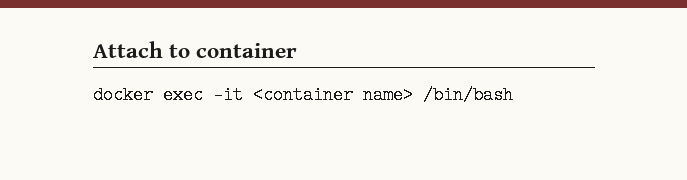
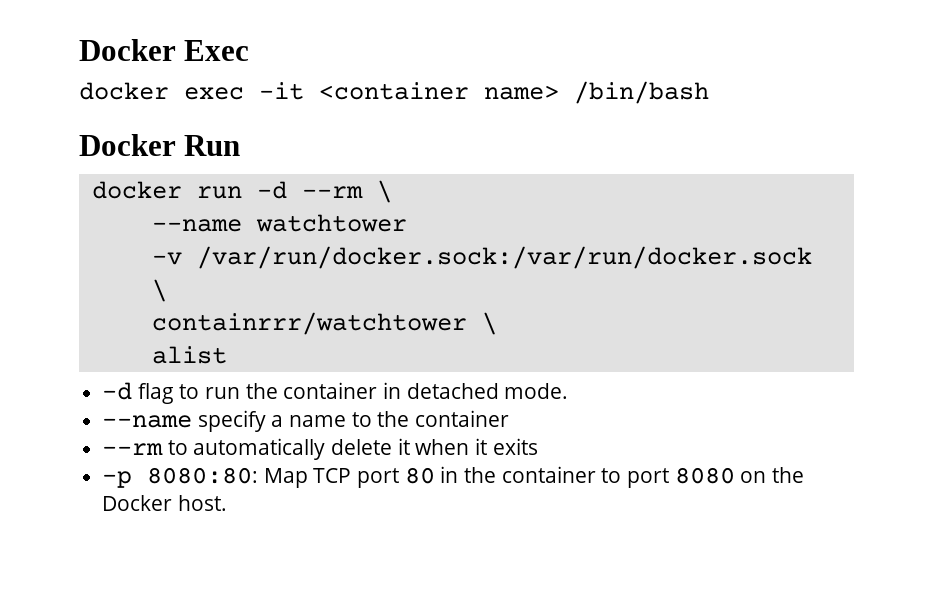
- Attach to container
+ Docker Exec
+ Docker Run
+ docker run -d --rm \
+ --name watchtower
+ -v /var/run/docker.sock:/var/run/docker.sock \
+ containrrr/watchtower \
+ alist
+ -d flag to run the container in detached mode.
+ --name specify a name to the container
+ --rm to automatically delete it when it exits
+ -p 8080:80: Map TCP port 80 in the container to port 8080 on the Docker host.

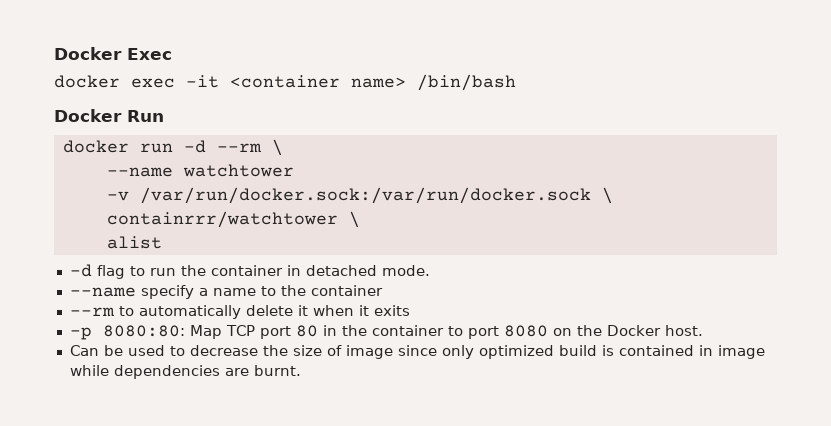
+ Can be used to decrease the size of image since only optimized build is contained in image while dependencies are burnt.

